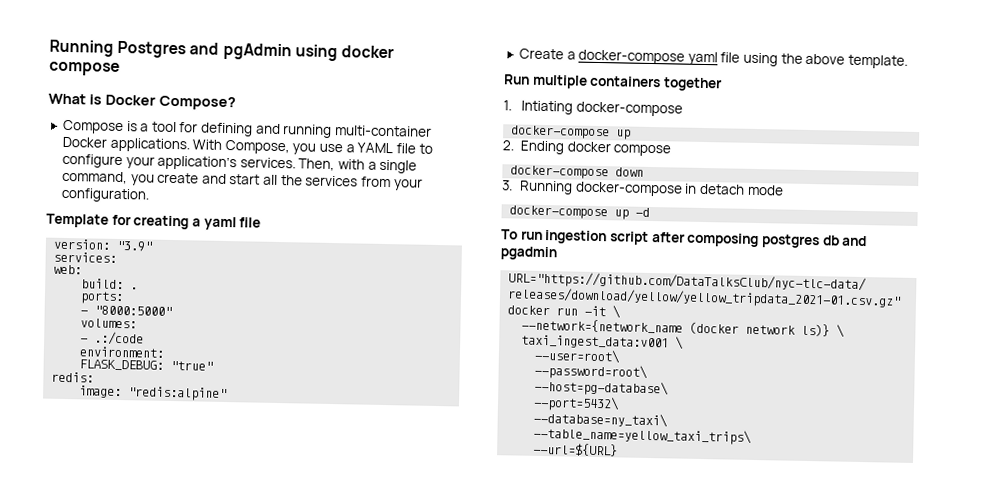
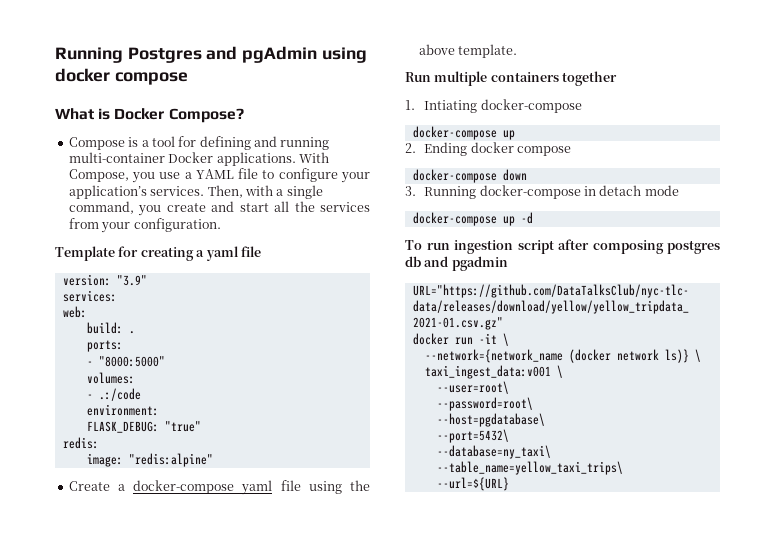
- --host=pg-database\
+ --host=pgdatabase\

